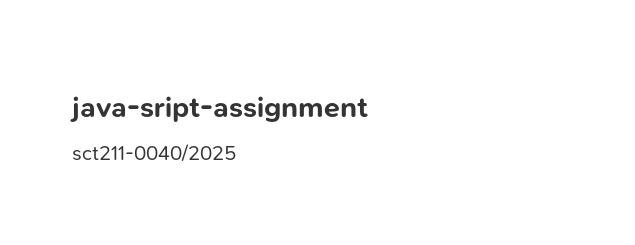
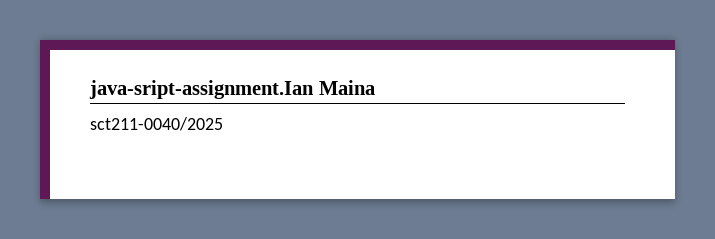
- java-sript-assignment
+ java-sript-assignment.Ian Maina

